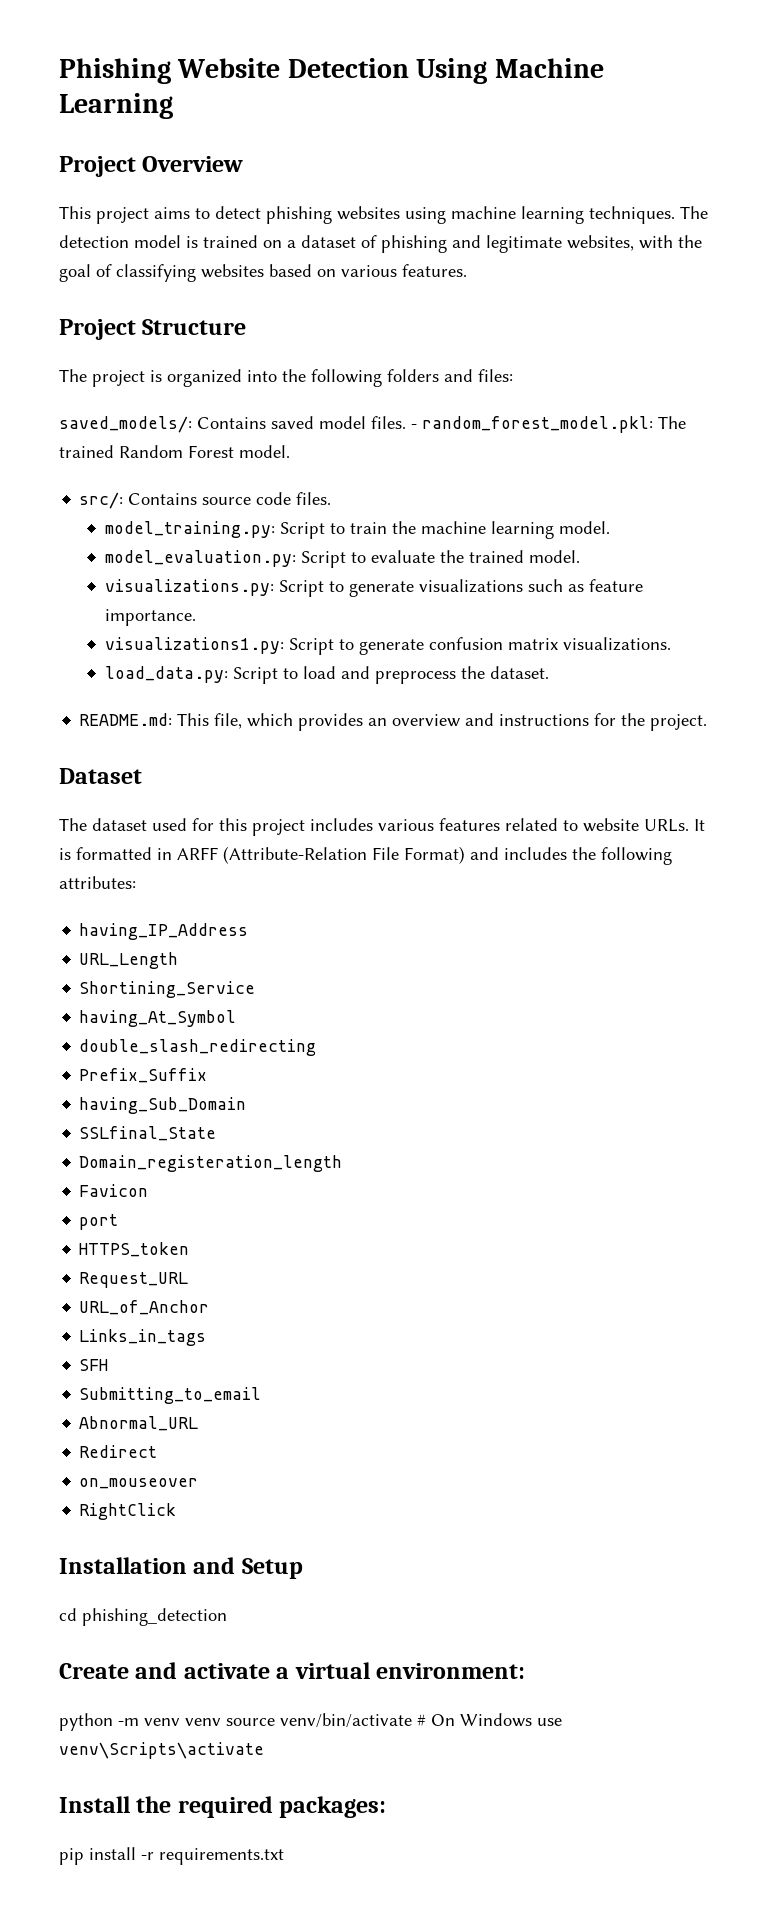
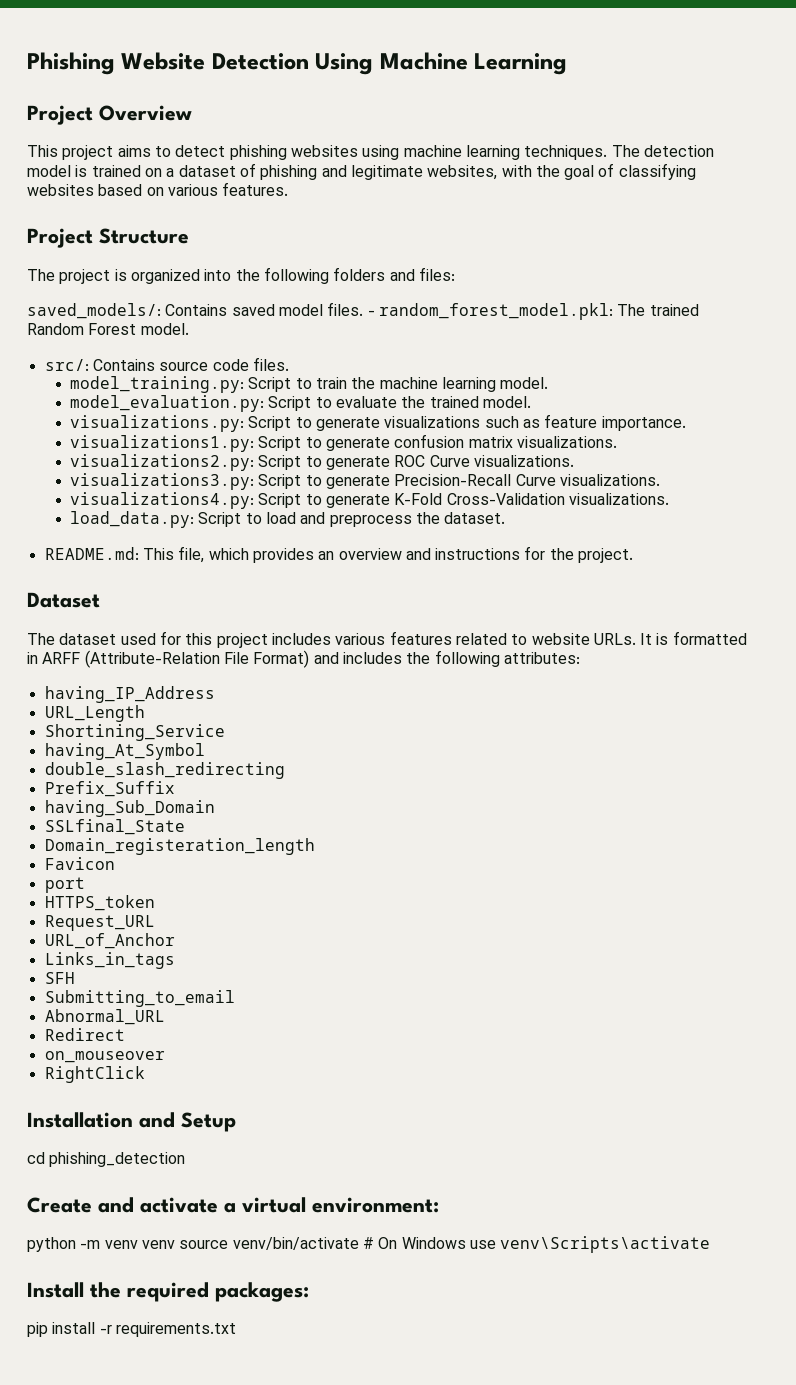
+ visualizations2.py: Script to generate ROC Curve visualizations.
+ visualizations3.py: Script to generate Precision-Recall Curve visualizations.
+ visualizations4.py: Script to generate K-Fold Cross-Validation visualizations.

